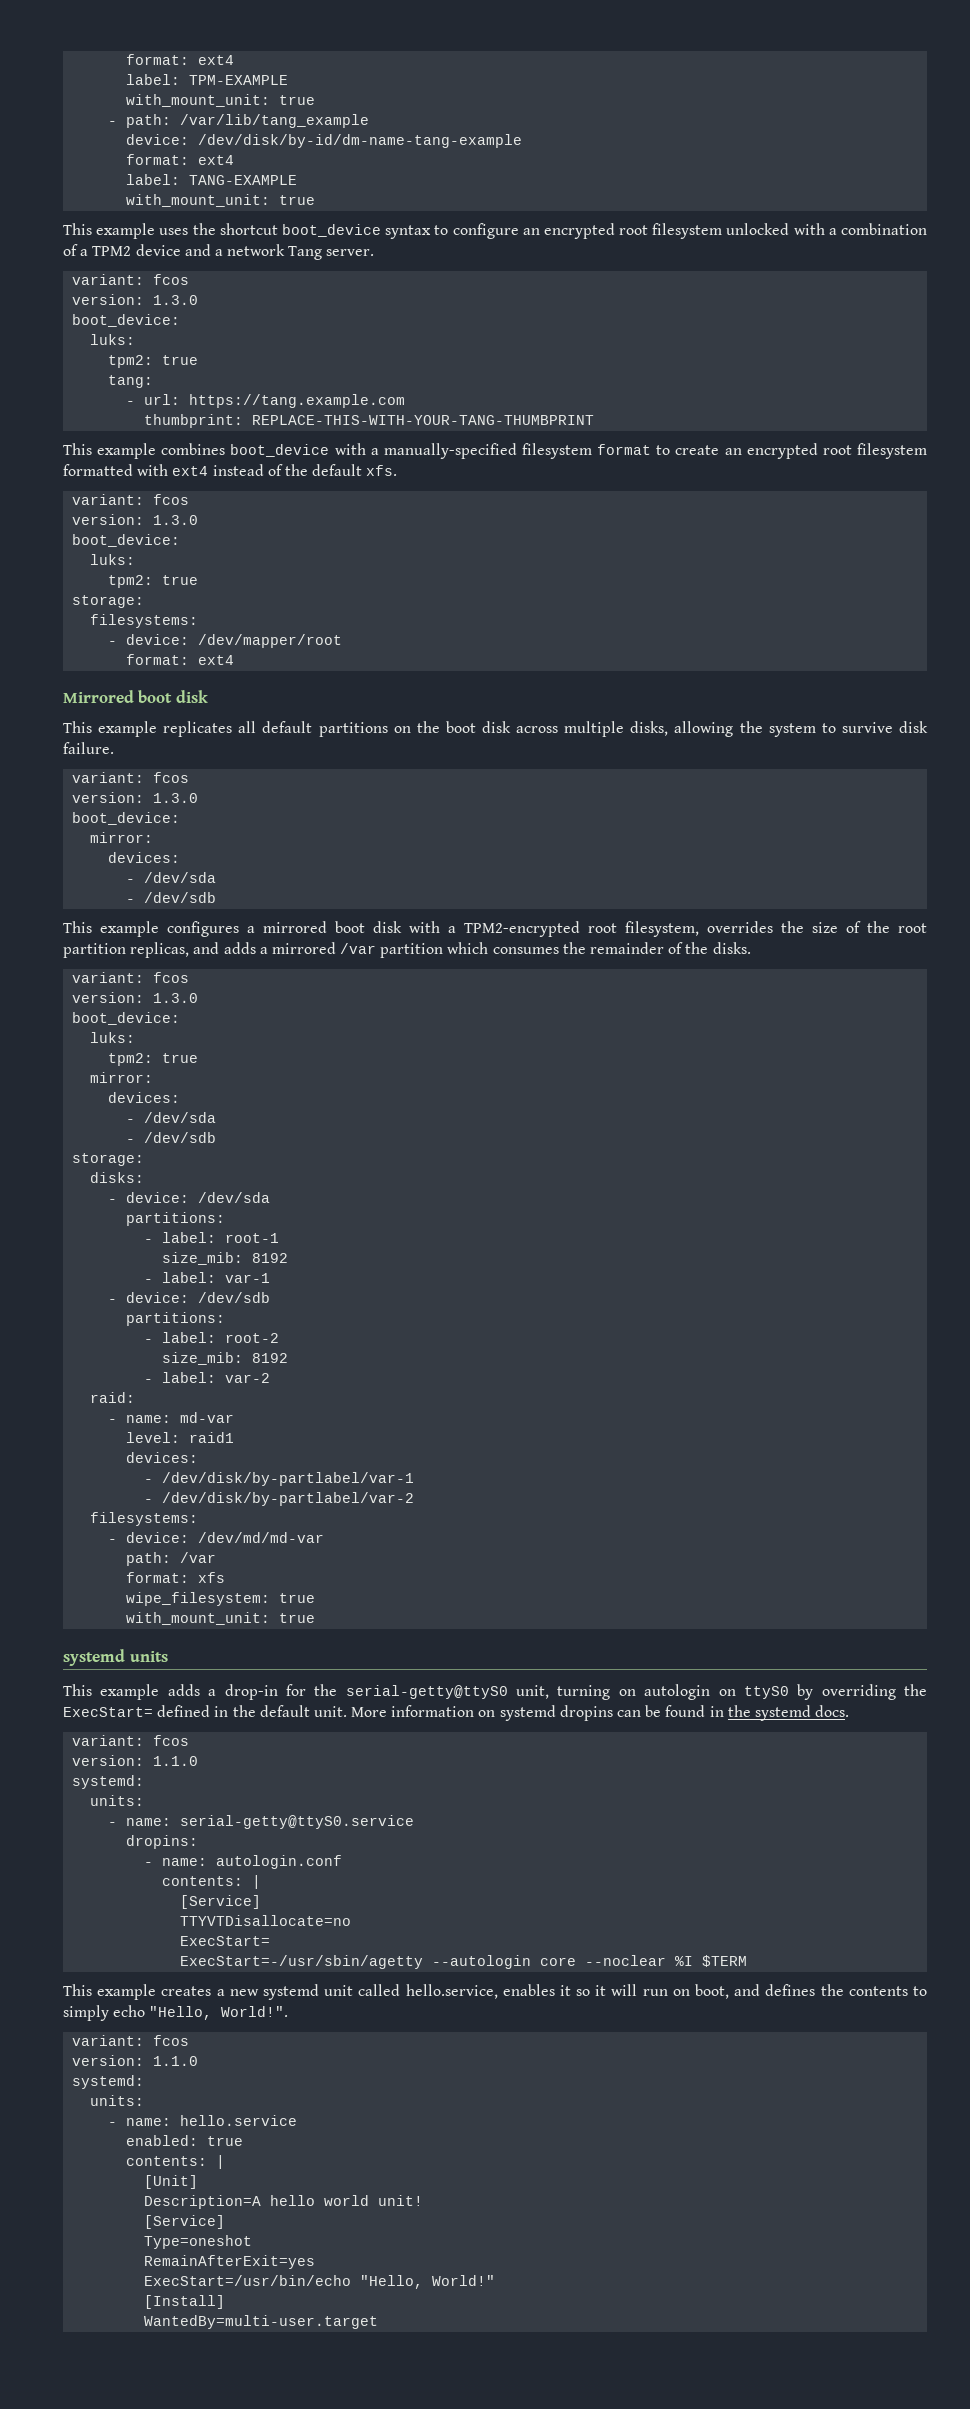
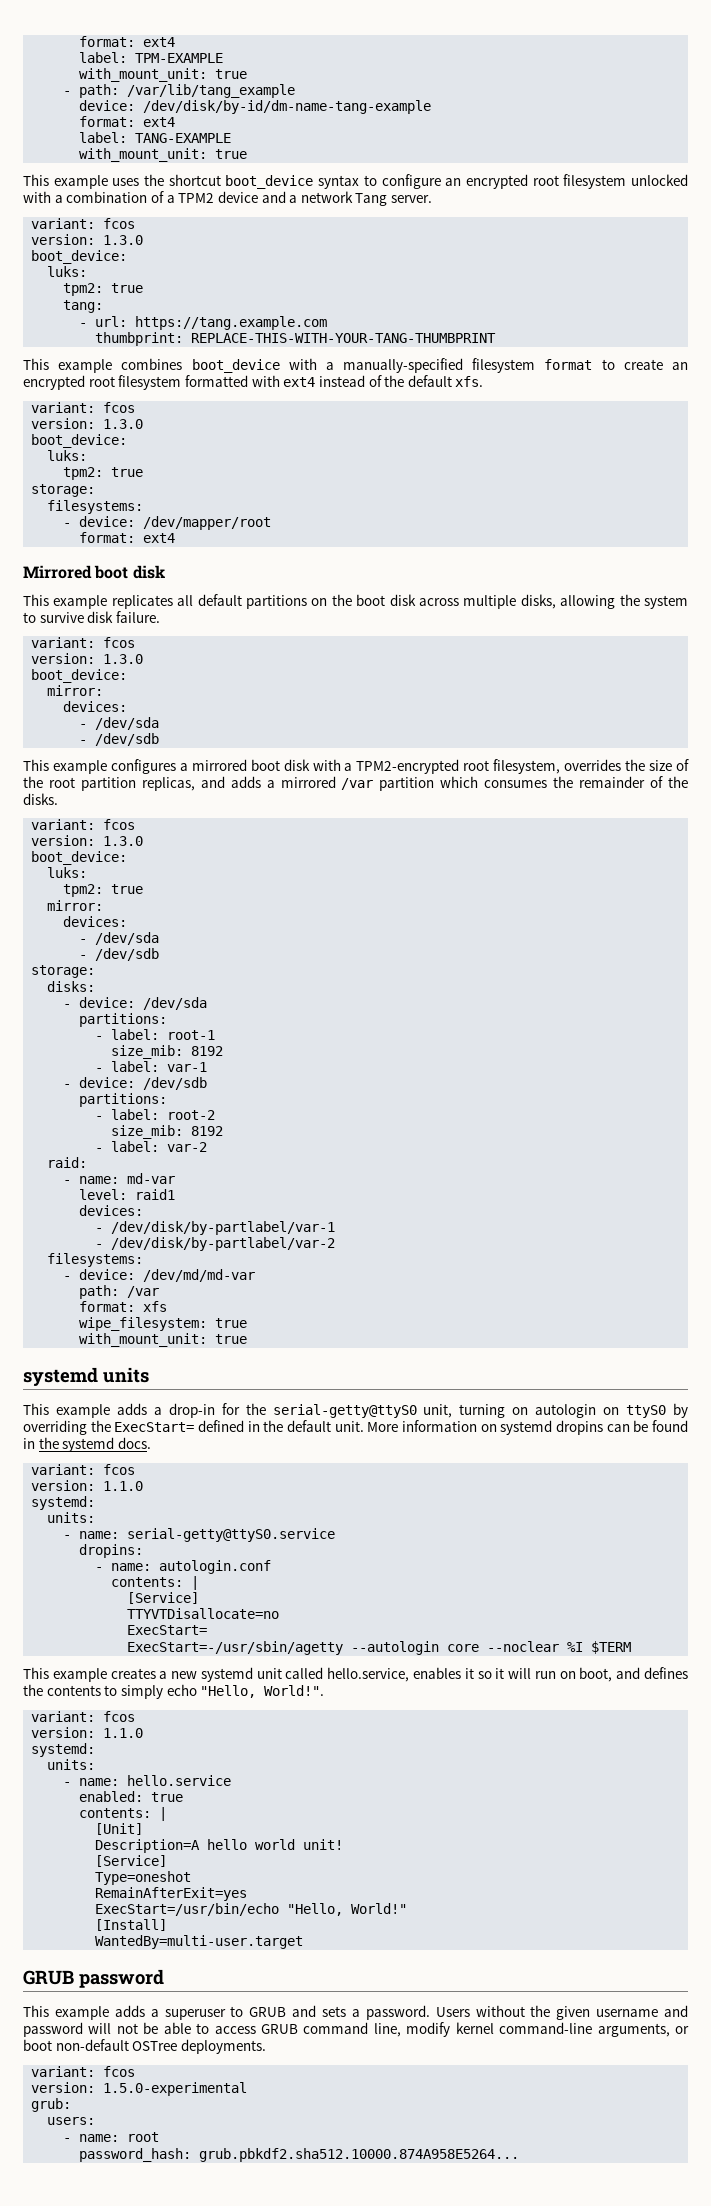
+ GRUB password
+ This example adds a superuser to GRUB and sets a password. Users without the given username and password will not be able to access GRUB command line, modify kernel command-line arguments, or boot non-default OSTree deployments.
+ variant: fcos
+ version: 1.5.0-experimental
+ grub:
+ users:
+ - name: root
+ password_hash: grub.pbkdf2.sha512.10000.874A958E5264...

